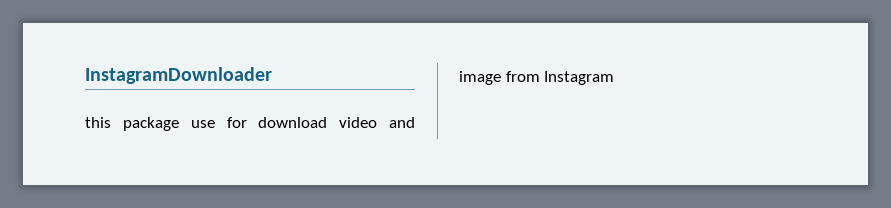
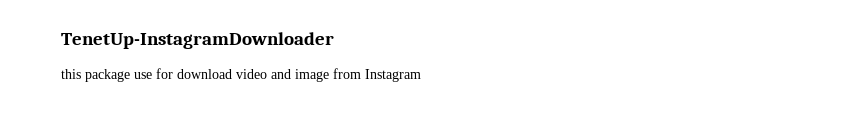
- InstagramDownloader
+ TenetUp-InstagramDownloader

